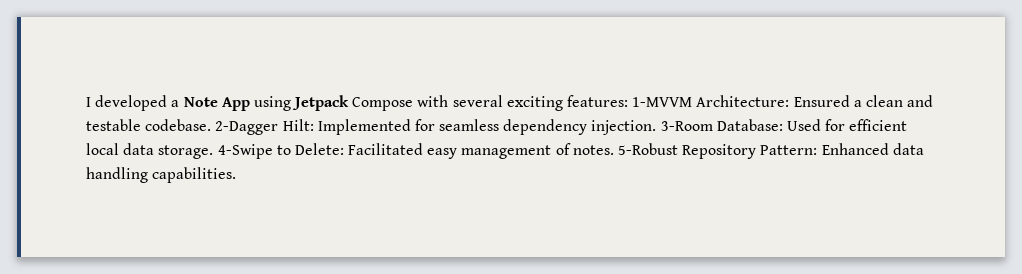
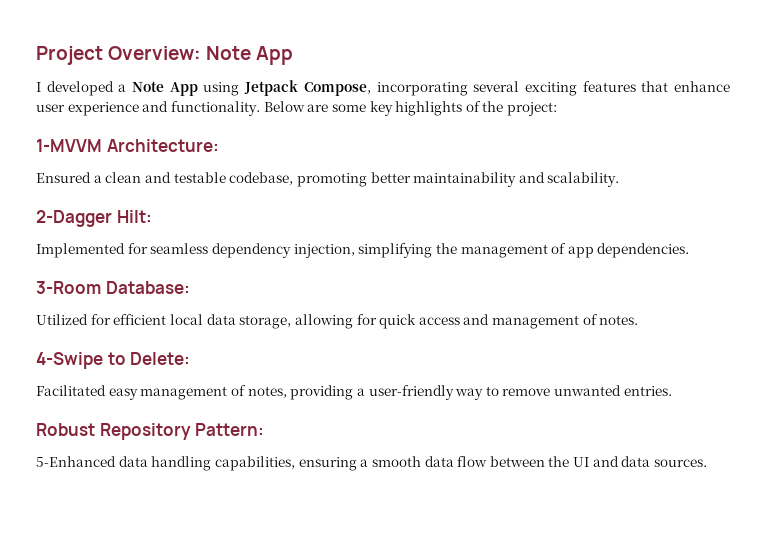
+ Project Overview: Note App
- I developed a Note App using Jetpack Compose with several exciting features: 1-MVVM Architecture: Ensured a clean and testable codebase. 2-Dagger Hilt: Implemented for seamless dependency injection. 3-Room Database: Used for efficient local data storage. 4-Swipe to Delete: Facilitated easy management of notes. 5-Robust Repository Pattern: Enhanced data handling capabilities.
+ I developed a Note App using Jetpack Compose, incorporating several exciting features that enhance user experience and functionality. Below are some key highlights of the project:
+ 1-MVVM Architecture:
+ Ensured a clean and testable codebase, promoting better maintainability and scalability.
+ 2-Dagger Hilt:
+ Implemented for seamless dependency injection, simplifying the management of app dependencies.
+ 3-Room Database:
+ Utilized for efficient local data storage, allowing for quick access and management of notes.
+ 4-Swipe to Delete:
+ Facilitated easy management of notes, providing a user-friendly way to remove unwanted entries.
+ Robust Repository Pattern:
+ 5-Enhanced data handling capabilities, ensuring a smooth data flow between the UI and data sources.

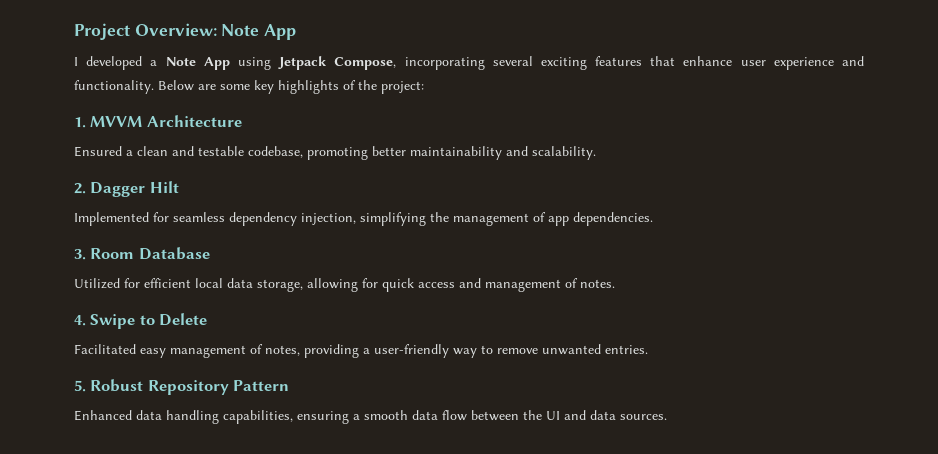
- 1-MVVM Architecture:
+ 1. MVVM Architecture
- 2-Dagger Hilt:
+ 2. Dagger Hilt
- 3-Room Database:
+ 3. Room Database
- 4-Swipe to Delete:
+ 4. Swipe to Delete
- Robust Repository Pattern:
- 5-Enhanced data handling capabilities, ensuring a smooth data flow between the UI and data sources.
+ 5. Robust Repository Pattern
+ Enhanced data handling capabilities, ensuring a smooth data flow between the UI and data sources.

